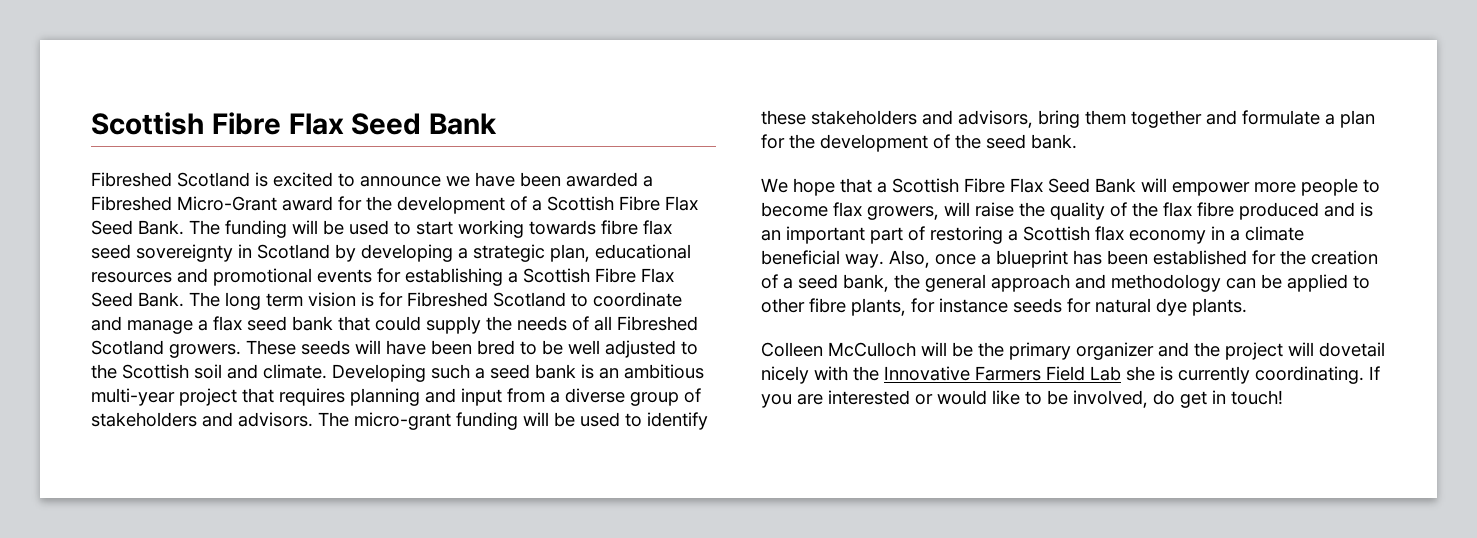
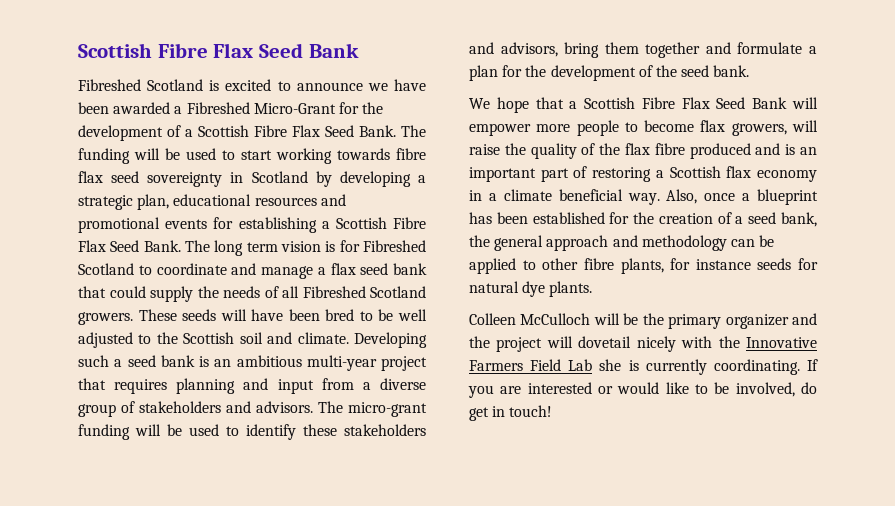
- Fibreshed Scotland is excited to announce we have been awarded a Fibreshed Micro-Grant award for the development of a Scottish Fibre Flax Seed Bank.
+ Fibreshed Scotland is excited to announce we have been awarded a Fibreshed Micro-Grant for the development of a Scottish Fibre Flax Seed Bank.

